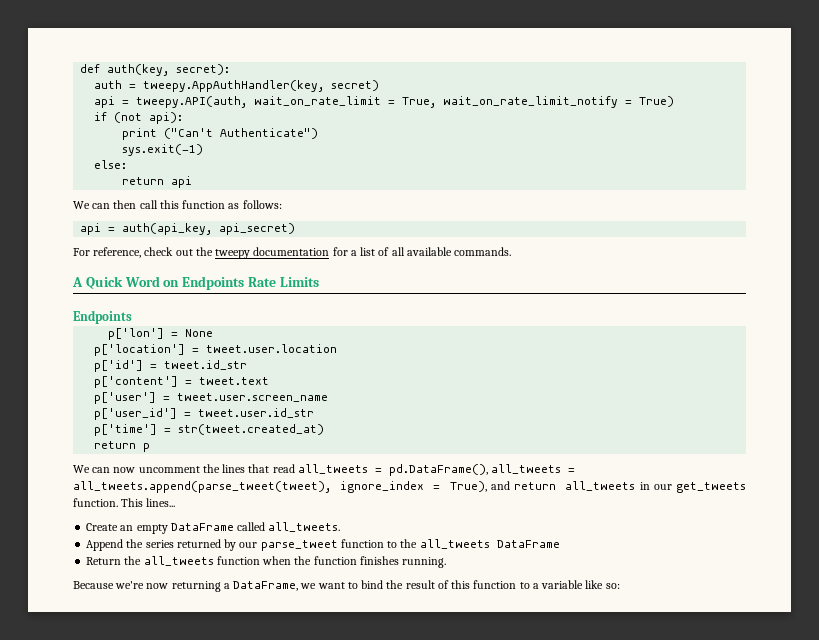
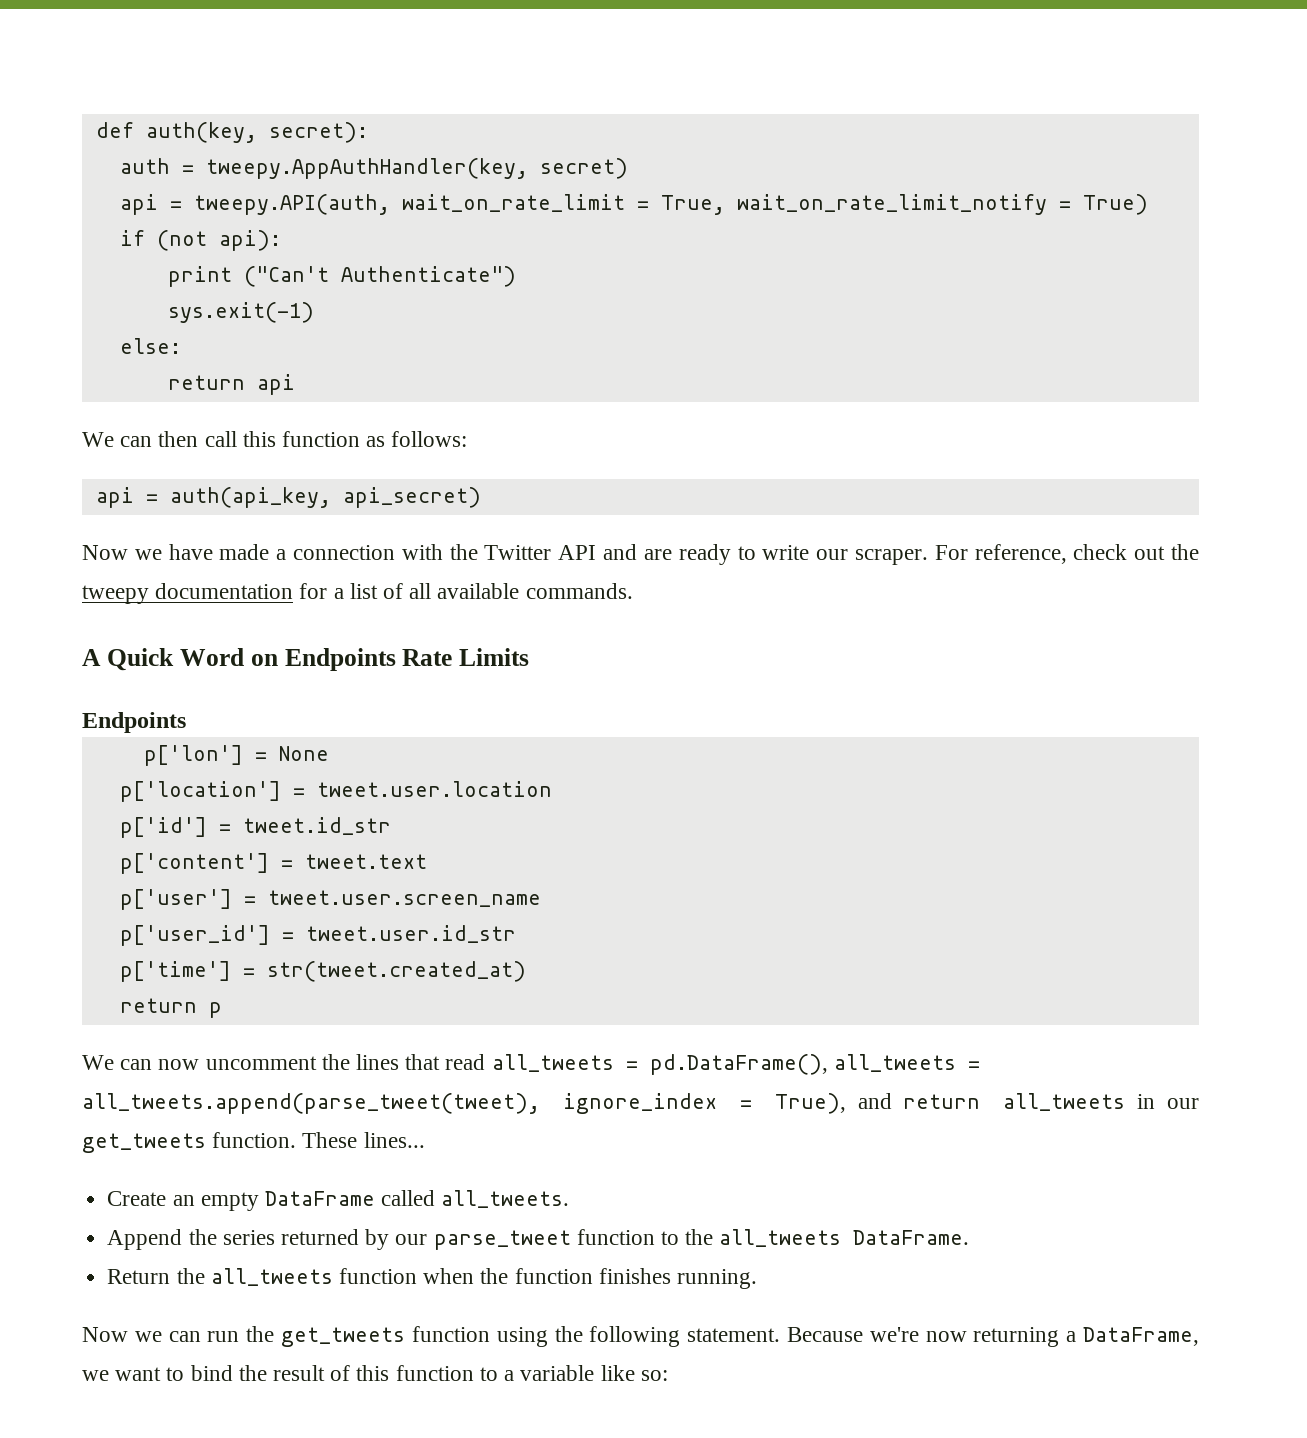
+ Now we have made a connection with the Twitter API and are ready to write our scraper.
- This lines...
+ These lines...
- Append the series returned by our parse_tweet function to the all_tweets DataFrame
+ Append the series returned by our parse_tweet function to the all_tweets DataFrame.
+ Now we can run the get_tweets function using the following statement.

